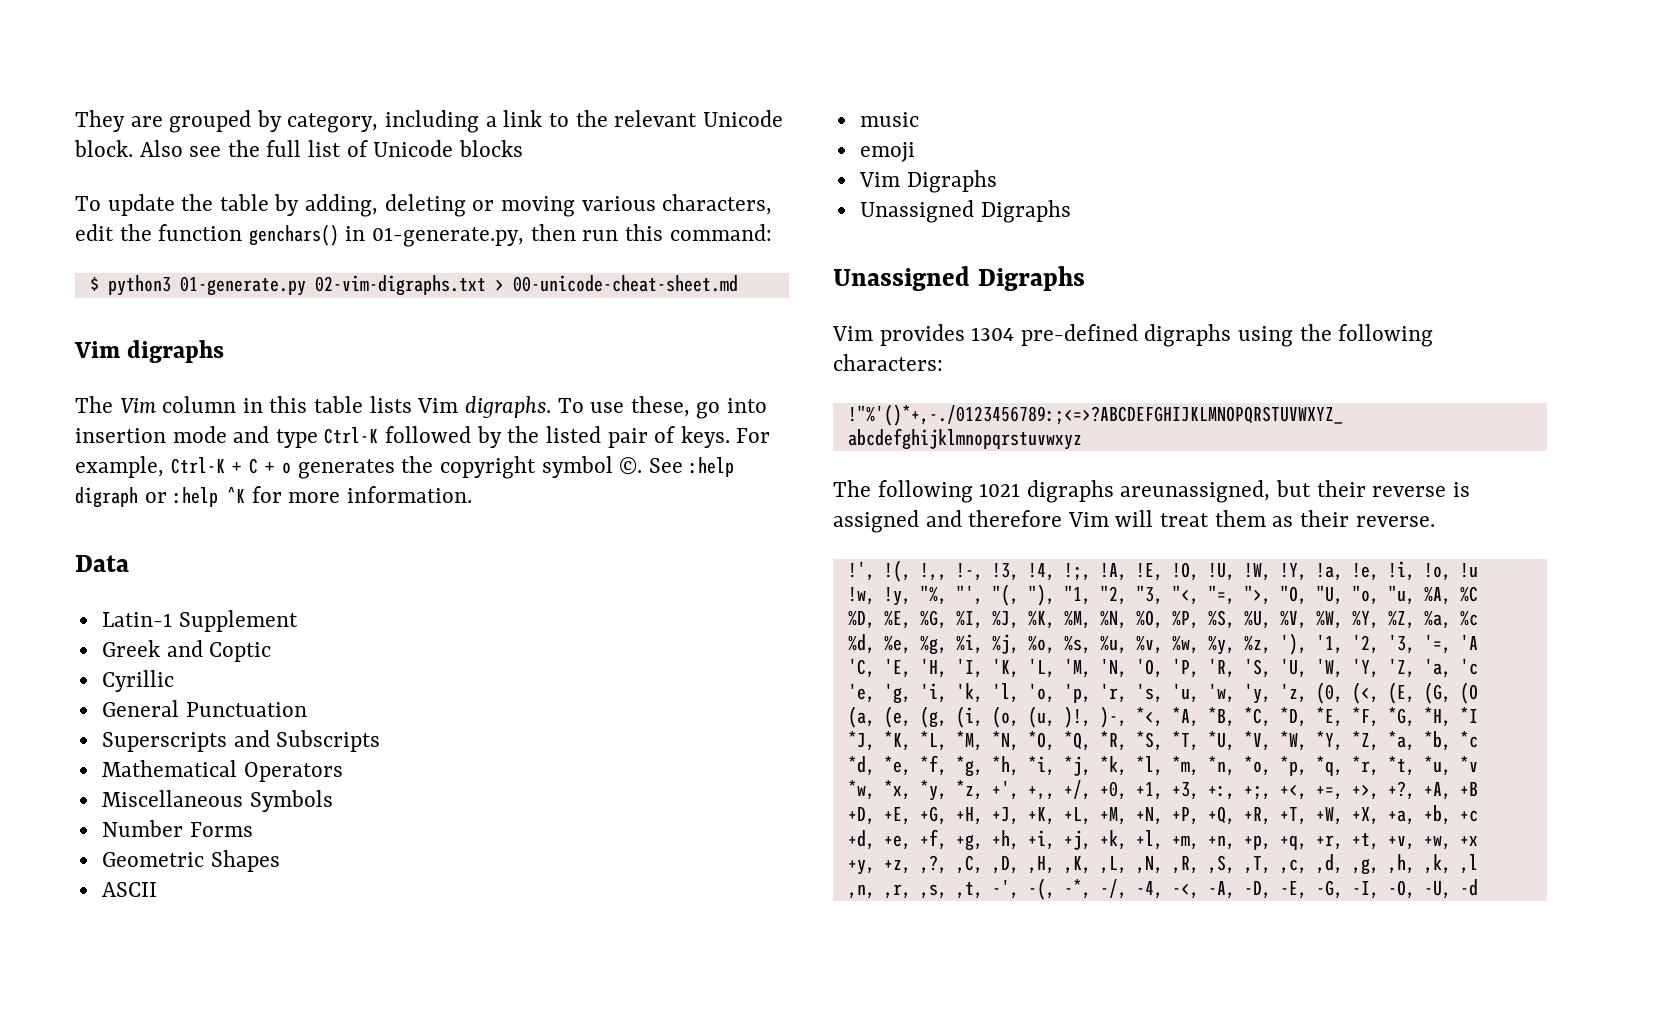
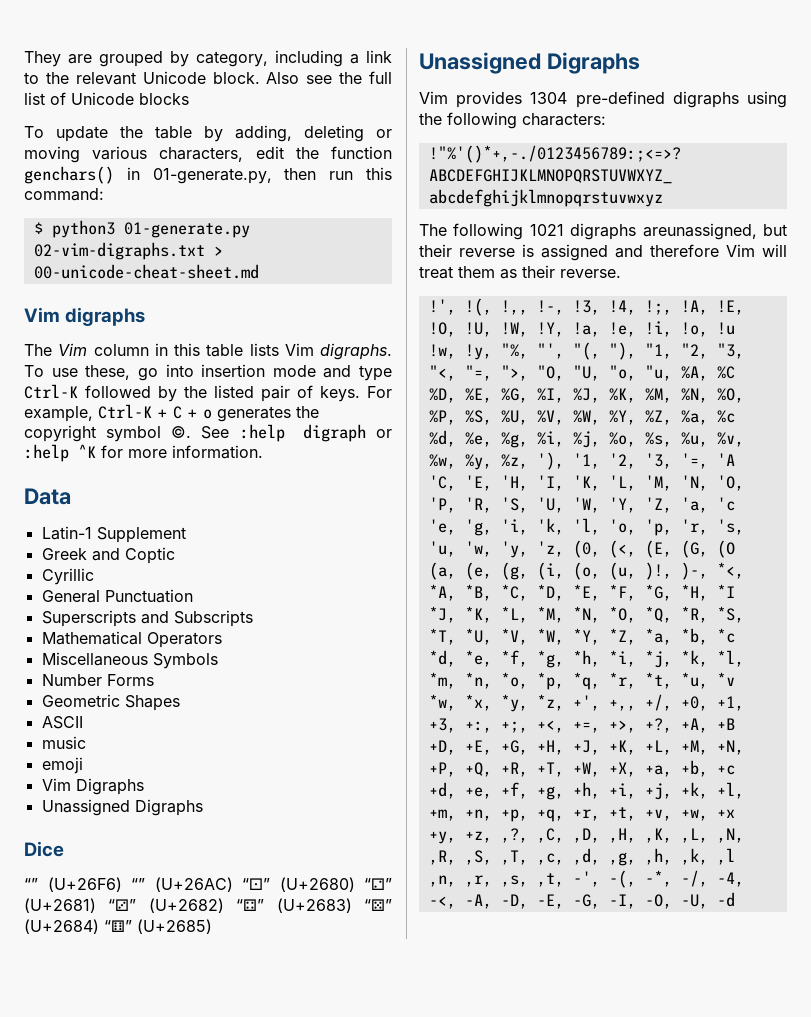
+ Dice
+ “” (U+26F6) “” (U+26AC) “⚀” (U+2680) “⚁” (U+2681) “⚂” (U+2682) “⚃” (U+2683) “⚄” (U+2684) “⚅” (U+2685)

